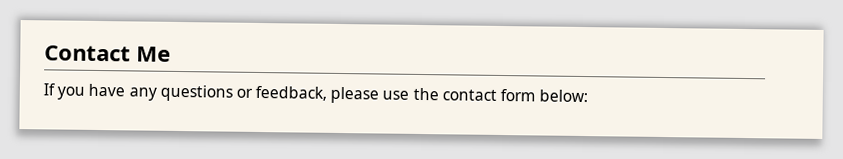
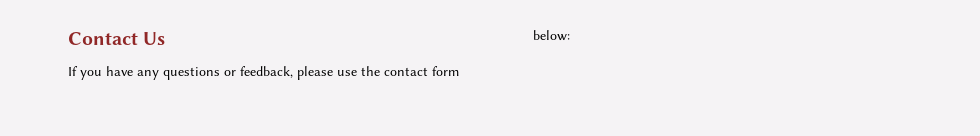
- Contact Me
+ Contact Us

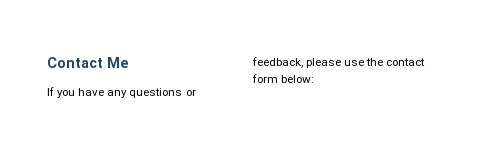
- Contact Us
+ Contact Me

